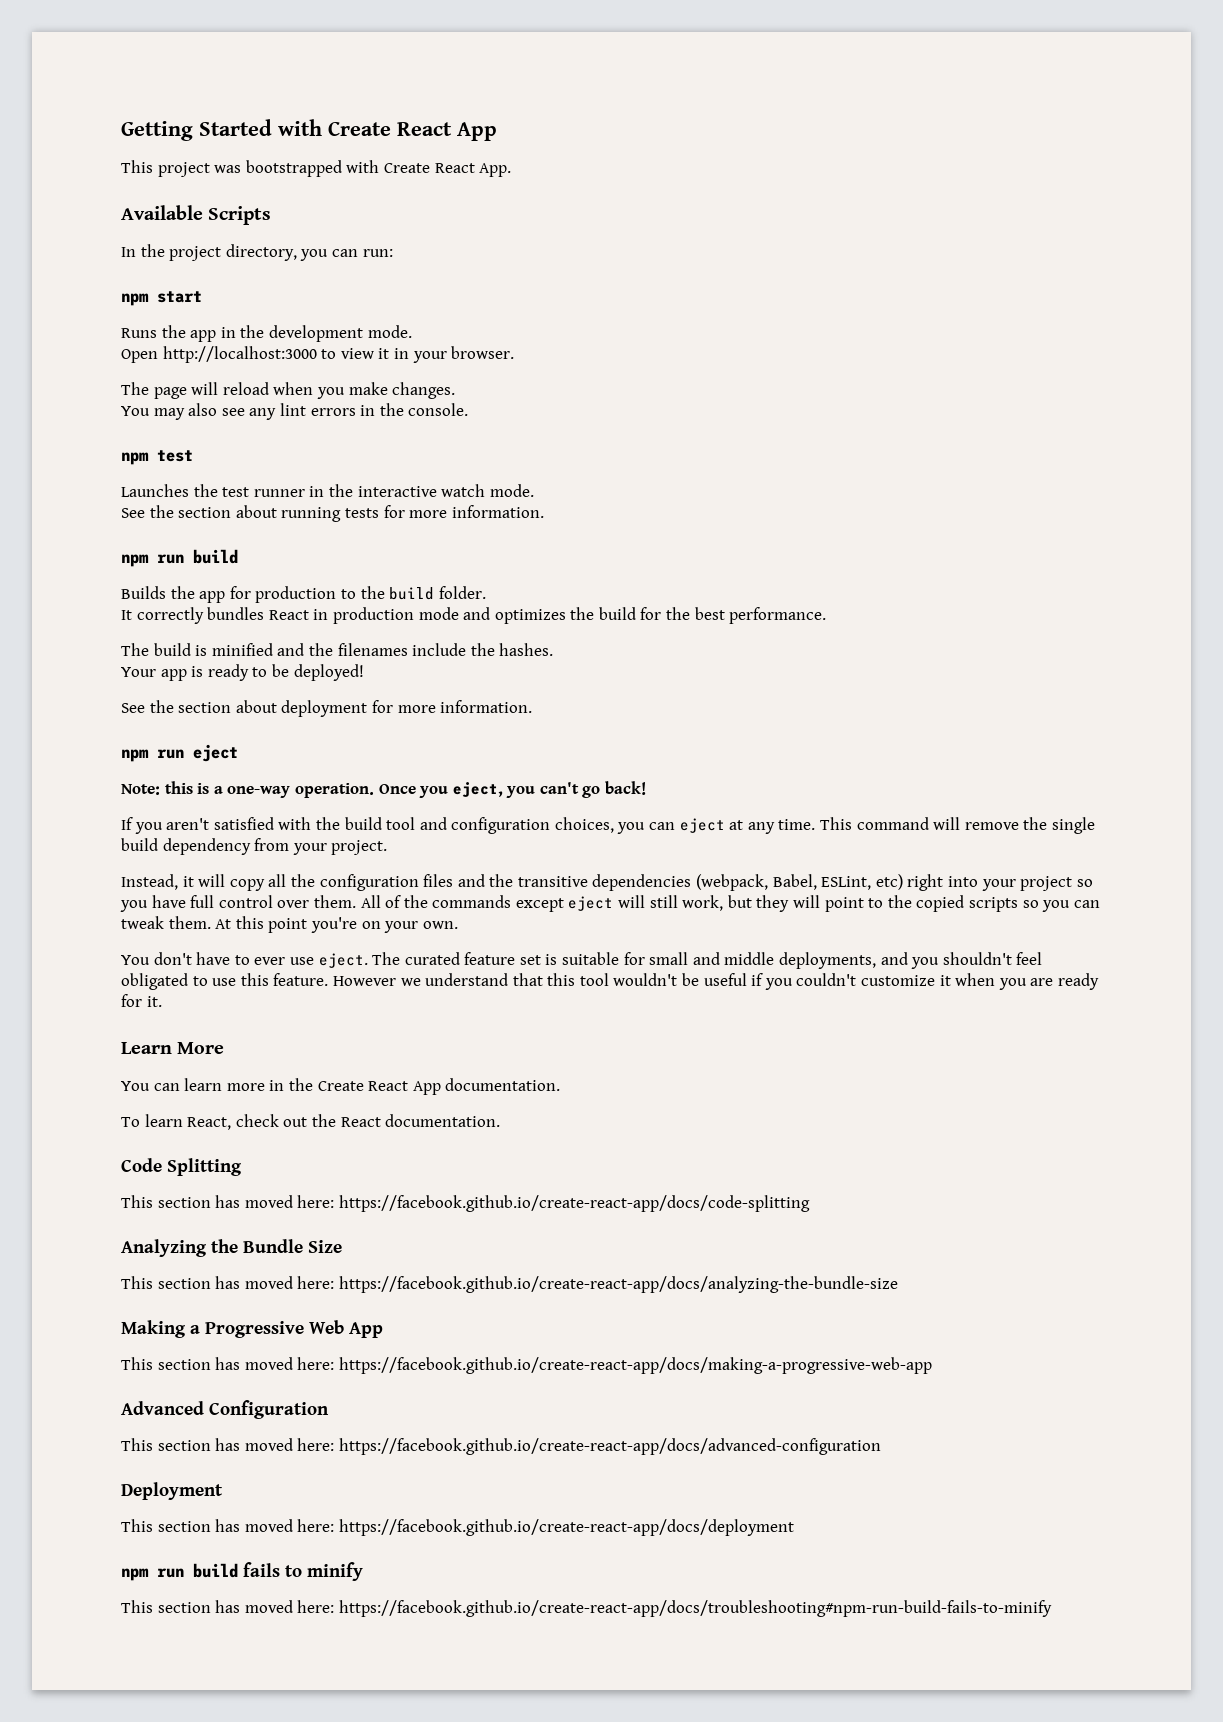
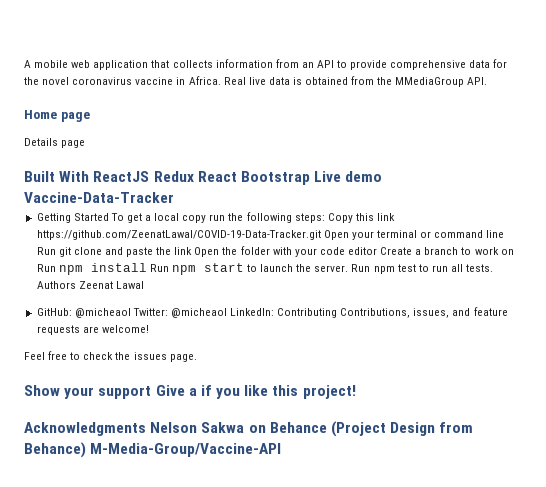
- Getting Started with Create React App
- This project was bootstrapped with Create React App.
- Available Scripts
- In the project directory, you can run:
- npm start
- Runs the app in the development mode.
- Open http://localhost:3000 to view it in your browser.
- The page will reload when you make changes.
- You may also see any lint errors in the console.
- npm test
- Launches the test runner in the interactive watch mode.
- See the section about running tests for more information.
- npm run build
- Builds the app for production to the build folder.
- It correctly bundles React in production mode and optimizes the build for the best performance.
- The build is minified and the filenames include the hashes.
- Your app is ready to be deployed!
- See the section about deployment for more information.
- npm run eject
- Note: this is a one-way operation. Once you eject, you can't go back!
- If you aren't satisfied with the build tool and configuration choices, you can eject at any time. This command will remove the single build dependency from your project.
- Instead, it will copy all the configuration files and the transitive dependencies (webpack, Babel, ESLint, etc) right into your project so you have full control over them. All of the commands except eject will still work, but they will point to the copied scripts so you can tweak them. At this point you're on your own.
- You don't have to ever use eject. The curated feature set is suitable for small and middle deployments, and you shouldn't feel obligated to use this feature. However we understand that this tool wouldn't be useful if you couldn't customize it when you are ready for it.
- Learn More
- You can learn more in the Create React App documentation.
- To learn React, check out the React documentation.
- Code Splitting
- This section has moved here: https://facebook.github.io/create-react-app/docs/code-splitting
- Analyzing the Bundle Size
- This section has moved here: https://facebook.github.io/create-react-app/docs/analyzing-the-bundle-size
- Making a Progressive Web App
- This section has moved here: https://facebook.github.io/create-react-app/docs/making-a-progressive-web-app
- Advanced Configuration
- This section has moved here: https://facebook.github.io/create-react-app/docs/advanced-configuration
- Deployment
- This section has moved here: https://facebook.github.io/create-react-app/docs/deployment
- npm run build fails to minify
- This section has moved here: https://facebook.github.io/create-react-app/docs/troubleshooting#npm-run-build-fails-to-minify
+ A mobile web application that collects information from an API to provide comprehensive data for the novel coronavirus vaccine in Africa. Real live data is obtained from the MMediaGroup API.
+ Home page
+ Details page
+ Built With ReactJS Redux React Bootstrap Live demo Vaccine-Data-Tracker
+ Getting Started To get a local copy run the following steps: Copy this link https://github.com/ZeenatLawal/COVID-19-Data-Tracker.git Open your terminal or command line Run git clone and paste the link Open the folder with your code editor Create a branch to work on Run npm install Run npm start to launch the server. Run npm test to run all tests. Authors Zeenat Lawal
+ GitHub: @micheaol Twitter: @micheaol LinkedIn: Contributing Contributions, issues, and feature requests are welcome!
+ Feel free to check the issues page.
+ Show your support Give a if you like this project!
+ Acknowledgments Nelson Sakwa on Behance (Project Design from Behance) M-Media-Group/Vaccine-API

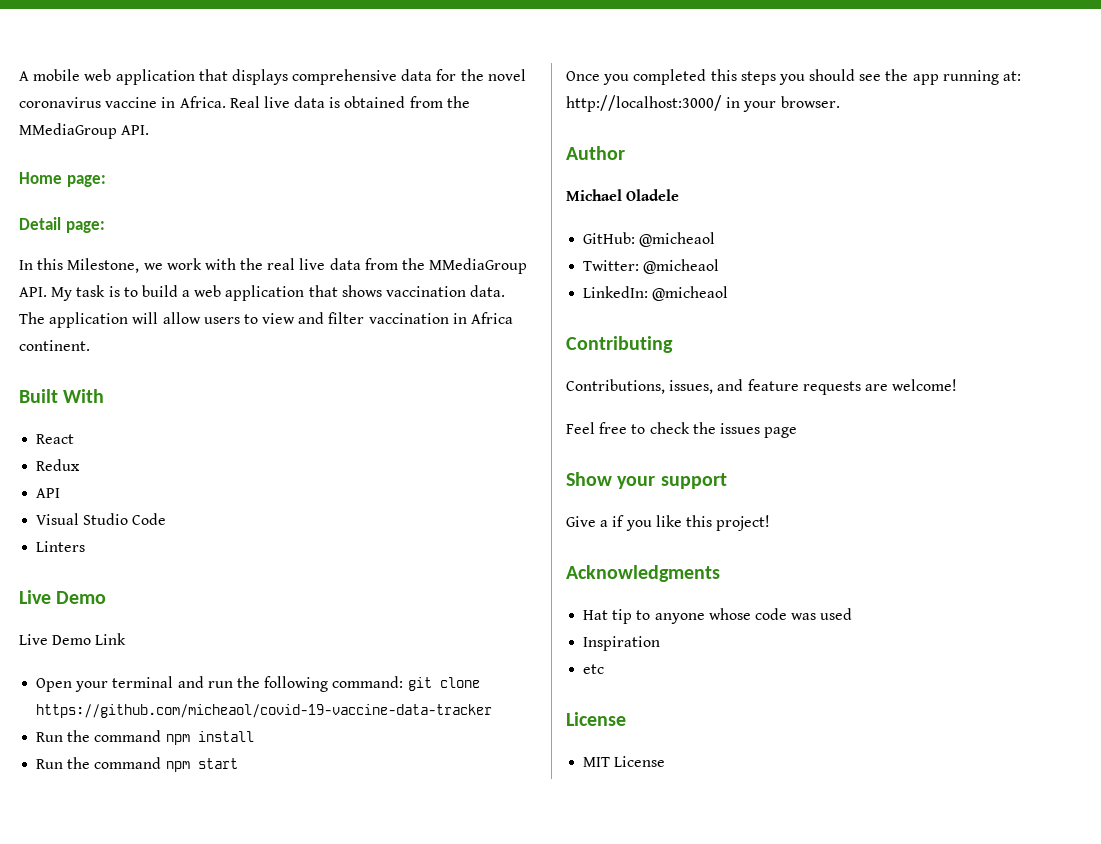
- A mobile web application that collects information from an API to provide comprehensive data for the novel coronavirus vaccine in Africa.
+ A mobile web application that displays comprehensive data for the novel coronavirus vaccine in Africa.
- Home page
- Details page
+ Home page:
+ Detail page:
+ In this Milestone, we work with the real live data from the MMediaGroup API. My task is to build a web application that shows vaccination data. The application will allow users to view and filter vaccination in Africa continent.
- Built With ReactJS Redux React Bootstrap Live demo Vaccine-Data-Tracker
- Getting Started To get a local copy run the following steps: Copy this link https://github.com/ZeenatLawal/COVID-19-Data-Tracker.git Open your terminal or command line Run git clone and paste the link Open the folder with your code editor Create a branch to work on Run npm install Run npm start to launch the server. Run npm test to run all tests. Authors Zeenat Lawal
+ Built With
+ React
+ Redux
+ API
+ Visual Studio Code
+ Linters
+ Live Demo
+ Live Demo Link
+ Open your terminal and run the following command: git clone https://github.com/micheaol/covid-19-vaccine-data-tracker
+ Run the command npm install
+ Run the command npm start
+ Once you completed this steps you should see the app running at: http://localhost:3000/ in your browser.
+ Author
+ Michael Oladele
- GitHub: @micheaol Twitter: @micheaol LinkedIn: Contributing Contributions, issues, and feature requests are welcome!
+ GitHub: @micheaol
+ Twitter: @micheaol
+ LinkedIn: @micheaol
+ Contributing
+ Contributions, issues, and feature requests are welcome!
- Feel free to check the issues page.
+ Feel free to check the issues page
- Show your support Give a if you like this project!
+ Show your support
+ Give a if you like this project!
- Acknowledgments Nelson Sakwa on Behance (Project Design from Behance) M-Media-Group/Vaccine-API
+ Acknowledgments
+ Hat tip to anyone whose code was used
+ Inspiration
+ etc
+ License
+ MIT License

